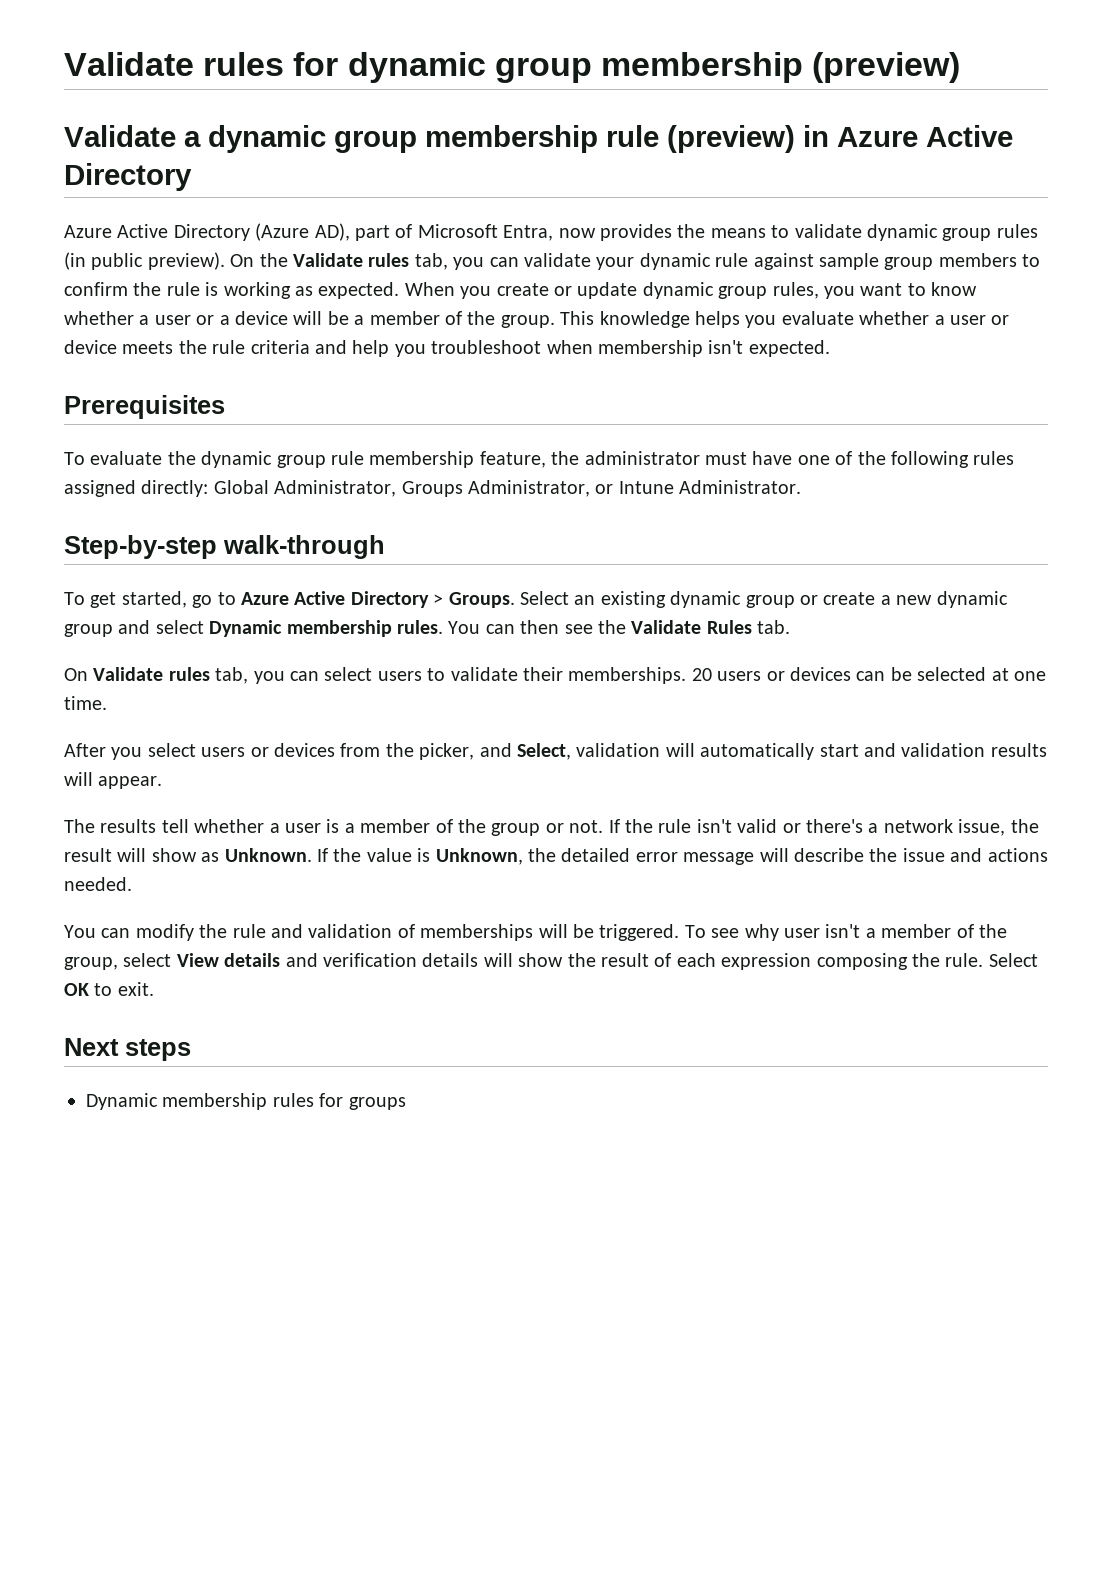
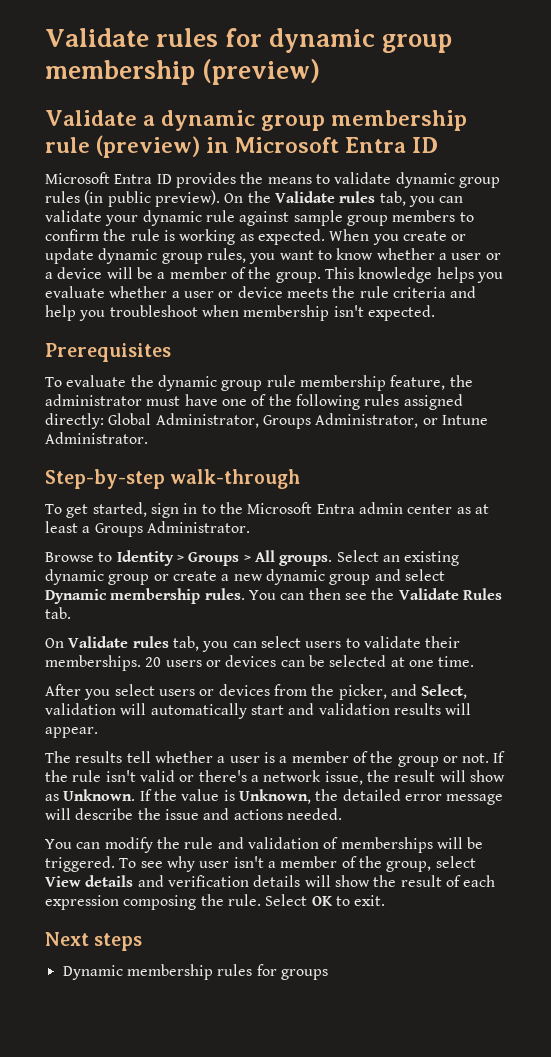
- Validate a dynamic group membership rule (preview) in Azure Active Directory
- Azure Active Directory (Azure AD), part of Microsoft Entra, now provides the means to validate dynamic group rules (in public preview).
+ Validate a dynamic group membership rule (preview) in Microsoft Entra ID
+ Microsoft Entra ID provides the means to validate dynamic group rules (in public preview).
- To get started, go to Azure Active Directory > Groups.
+ To get started, sign in to the Microsoft Entra admin center as at least a Groups Administrator.
+ Browse to Identity > Groups > All groups.

